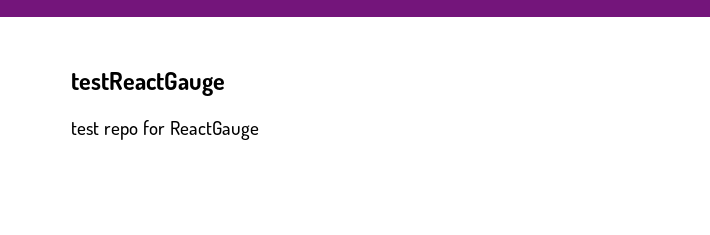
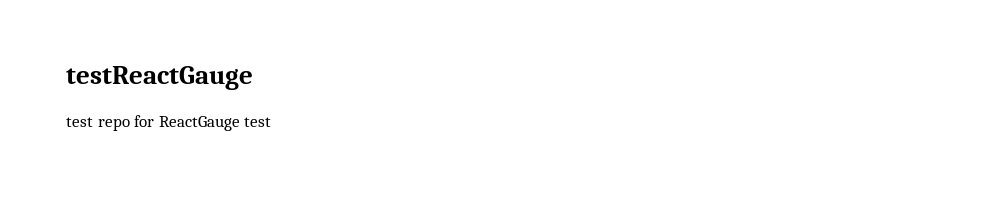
- test repo for ReactGauge
+ test repo for ReactGauge test

